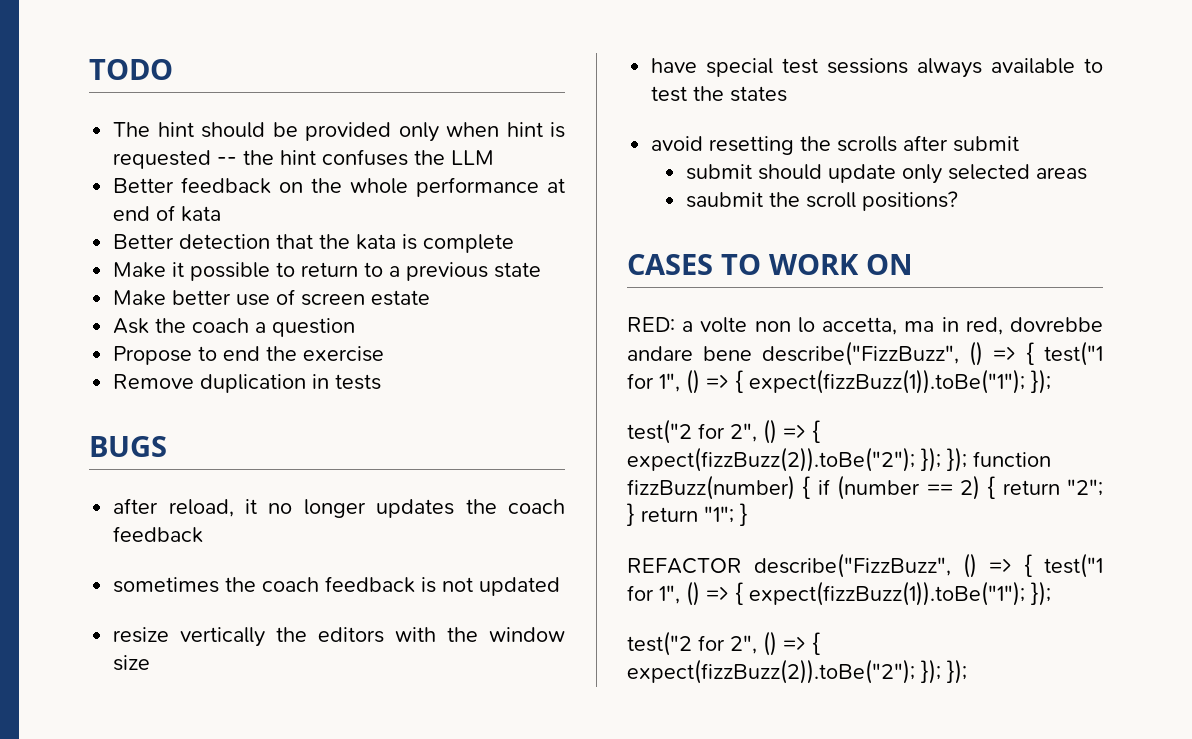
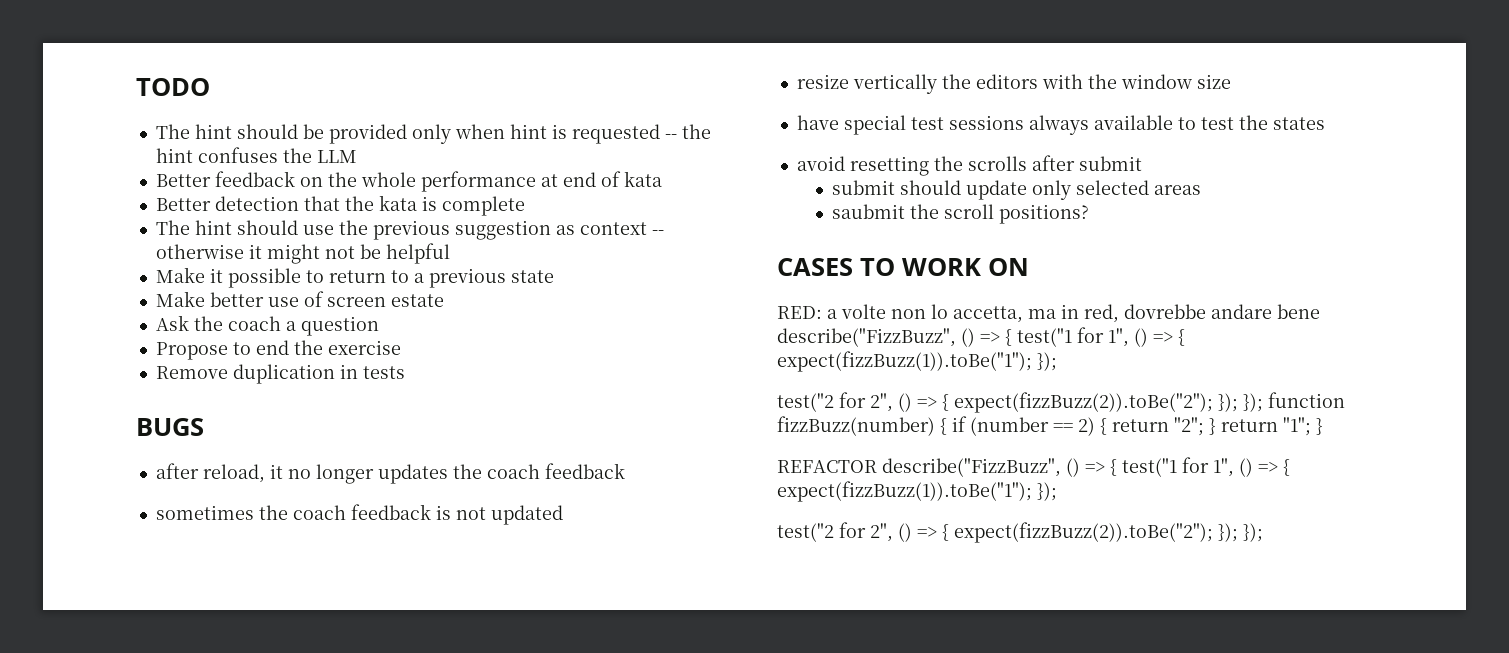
+ The hint should use the previous suggestion as context -- otherwise it might not be helpful

